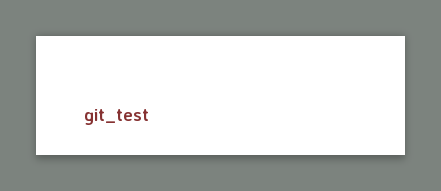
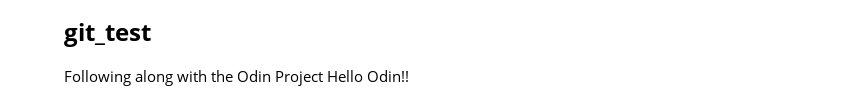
+ Following along with the Odin Project Hello Odin!!

